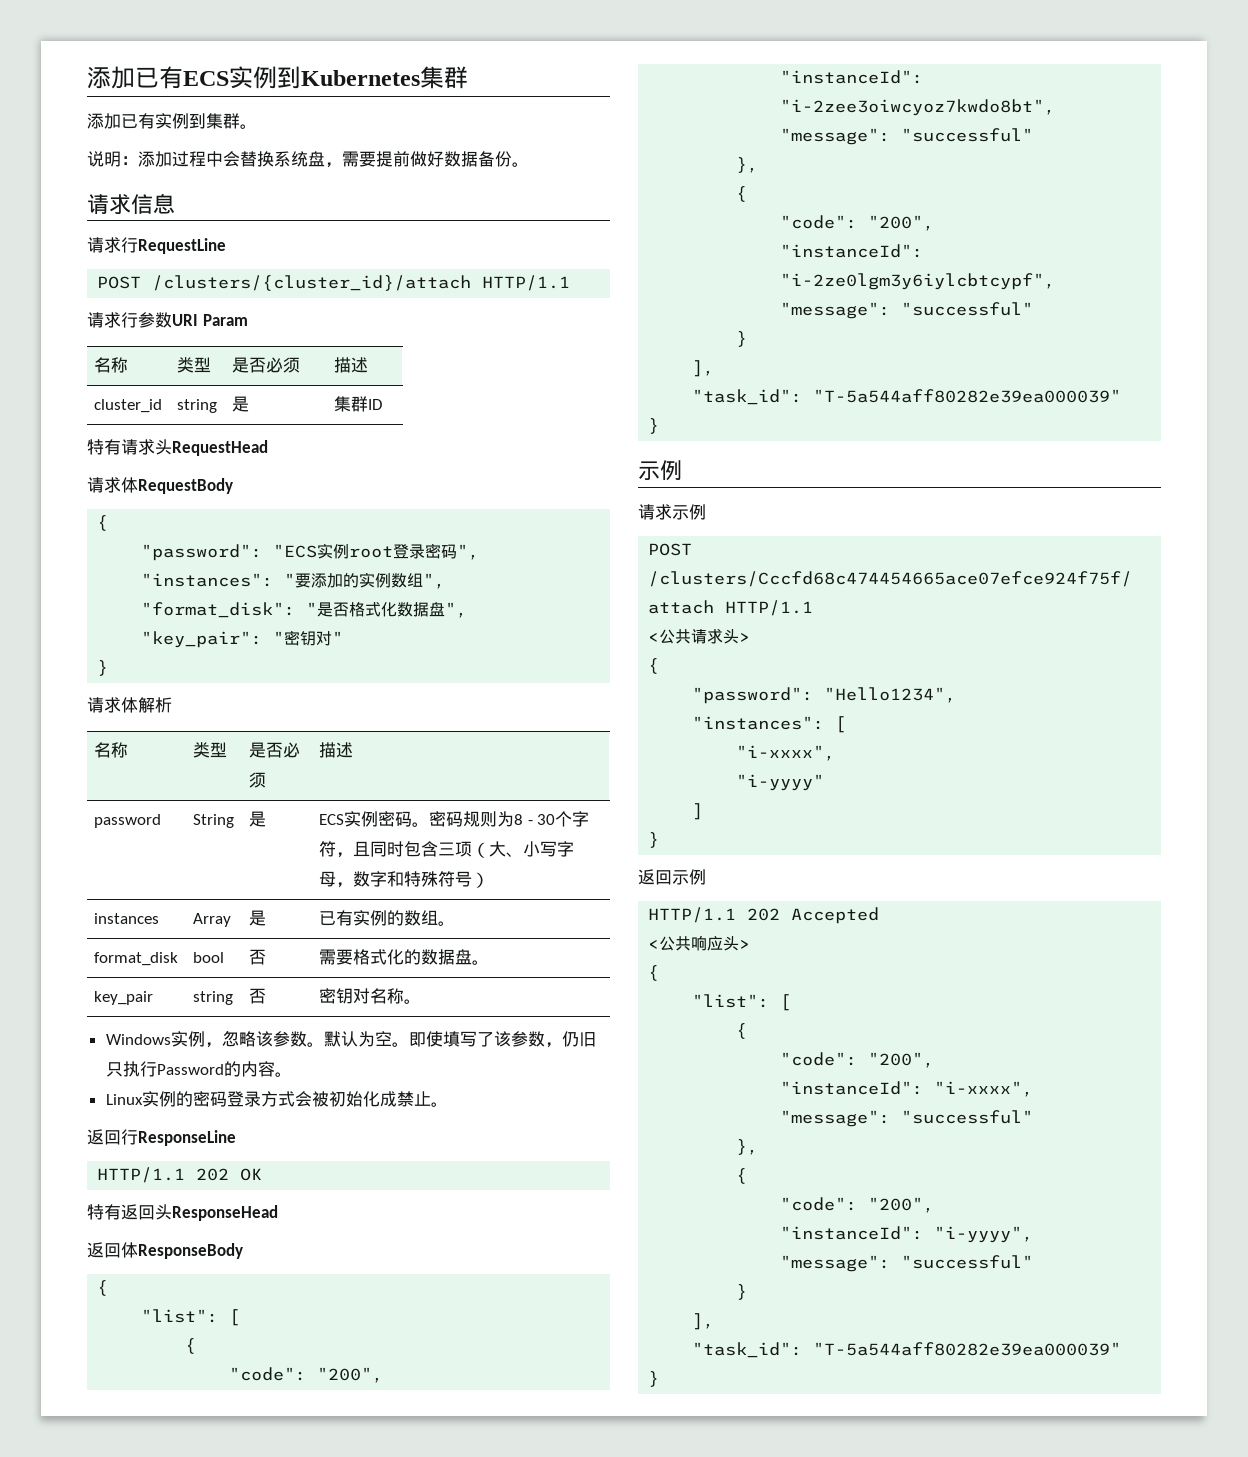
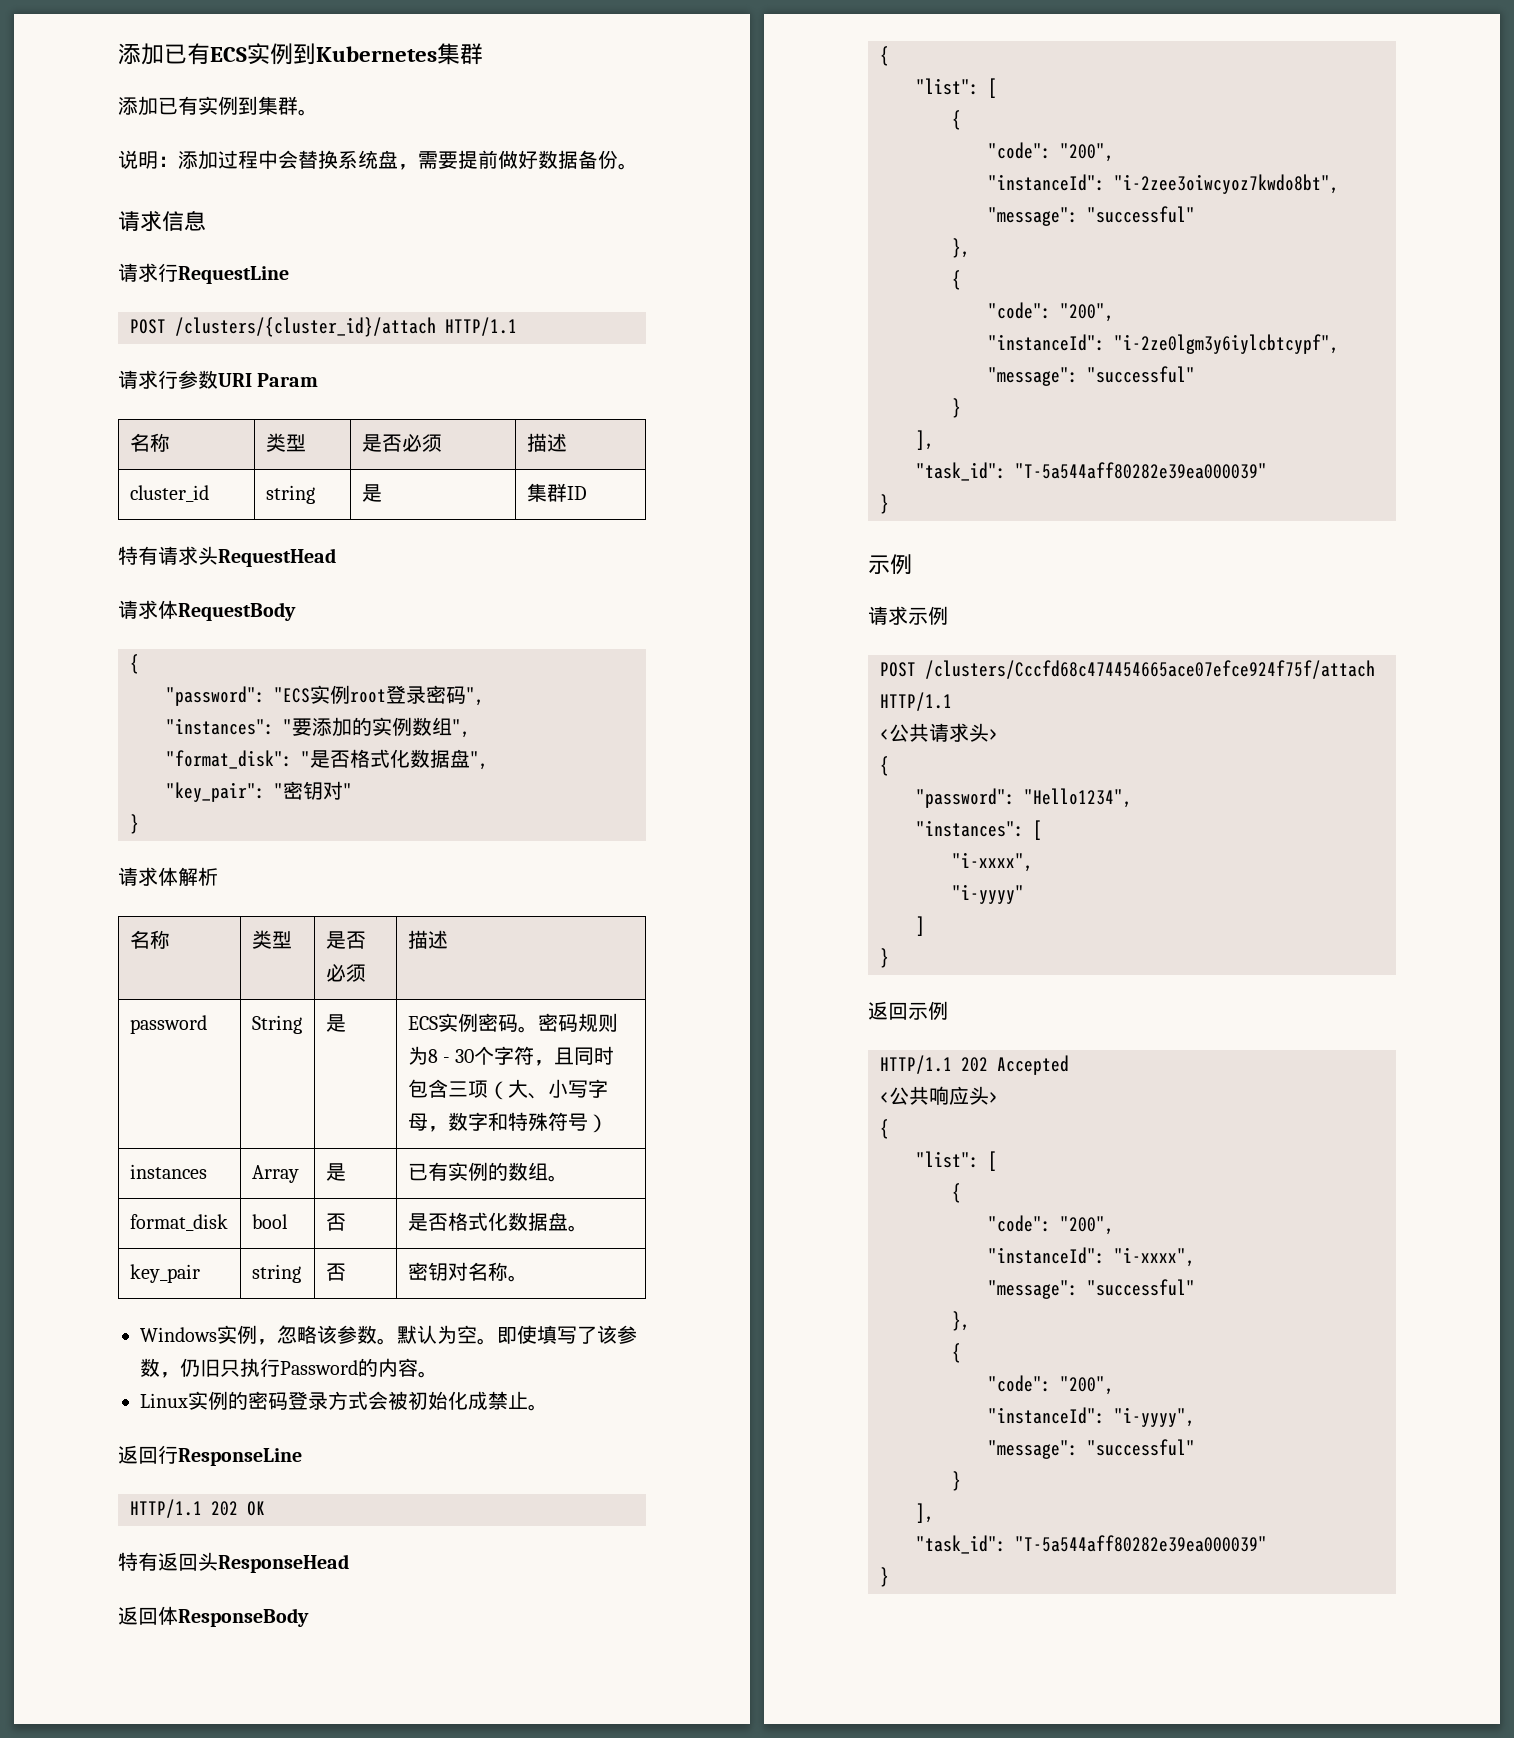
- format_disk | bool | 否 | 需要格式化的数据盘。
+ format_disk | bool | 否 | 是否格式化数据盘。

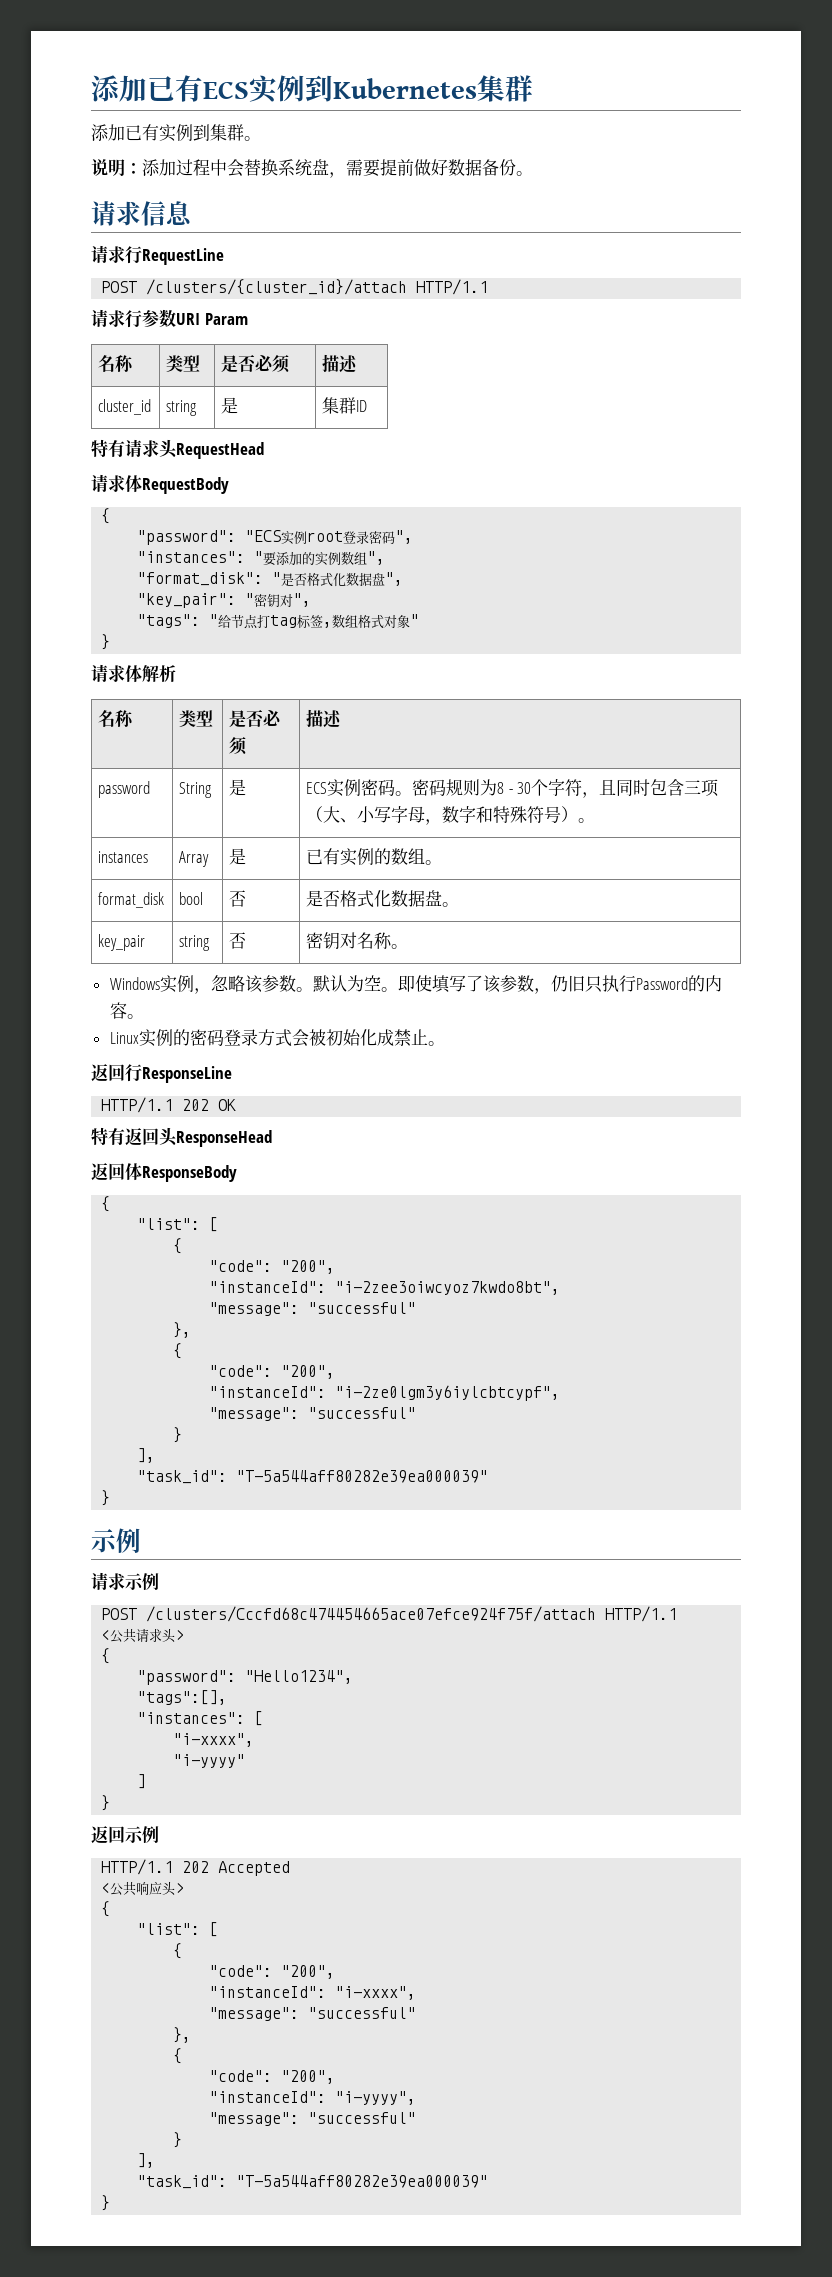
- "key_pair": "密钥对"
+ "key_pair": "密钥对",
+ "tags": "给节点打tag标签,数组格式对象"
- password | String | 是 | ECS实例密码。密码规则为8 - 30个字符，且同时包含三项（大、小写字母，数字和特殊符号）
+ password | String | 是 | ECS实例密码。密码规则为8 - 30个字符，且同时包含三项（大、小写字母，数字和特殊符号）。
+ "tags":[],

